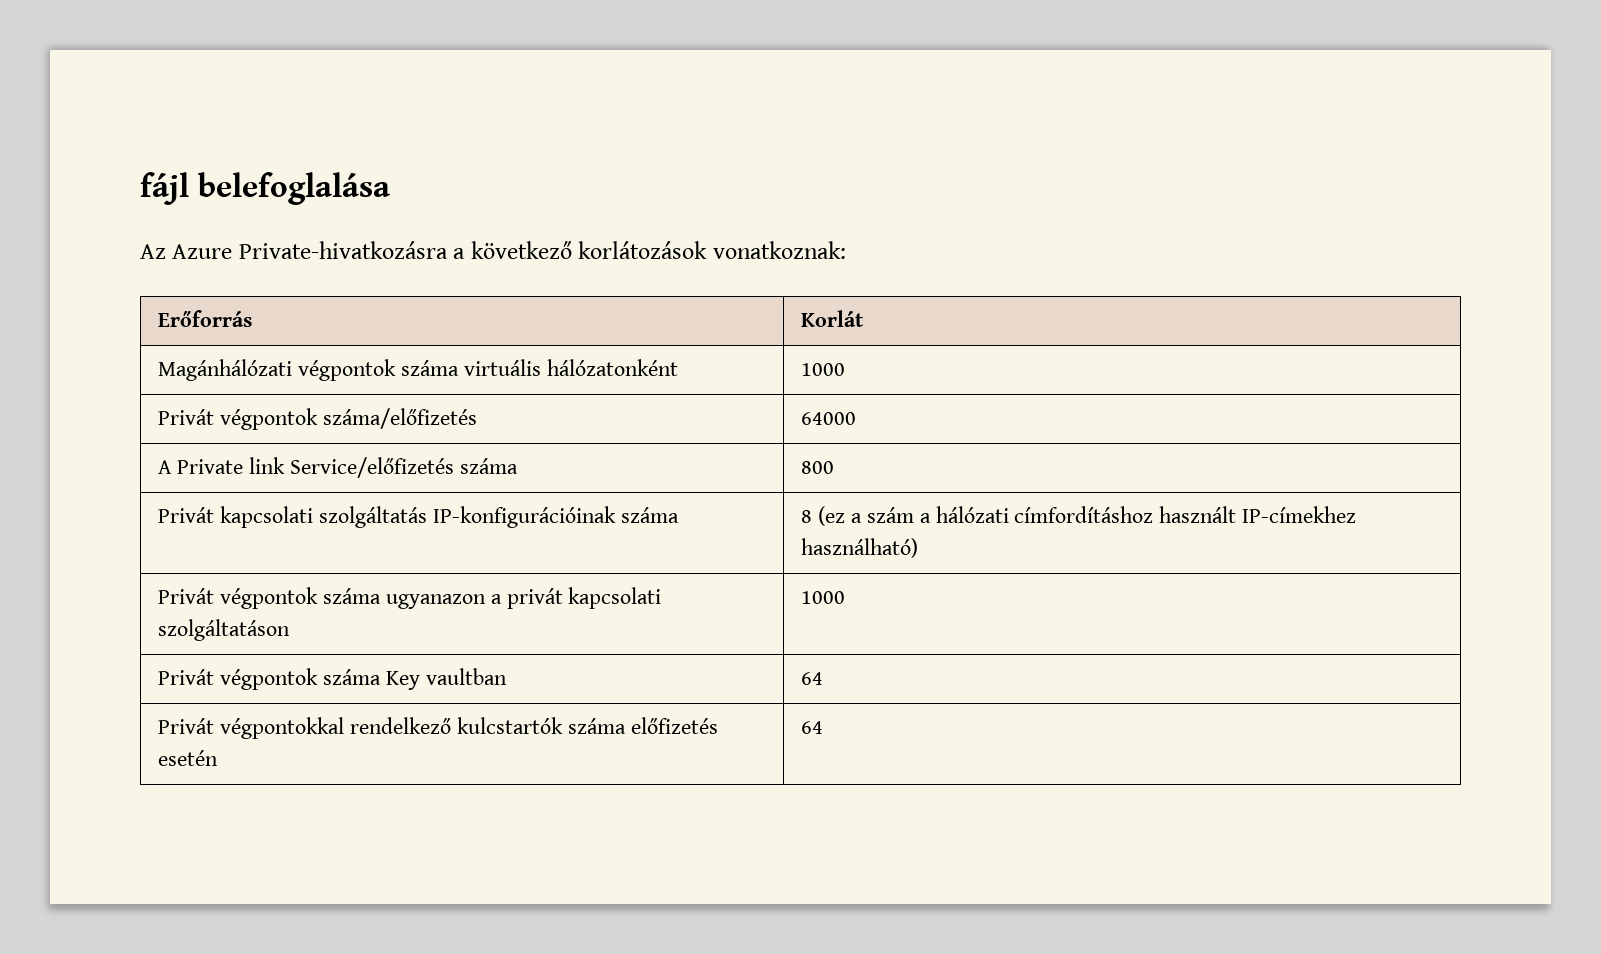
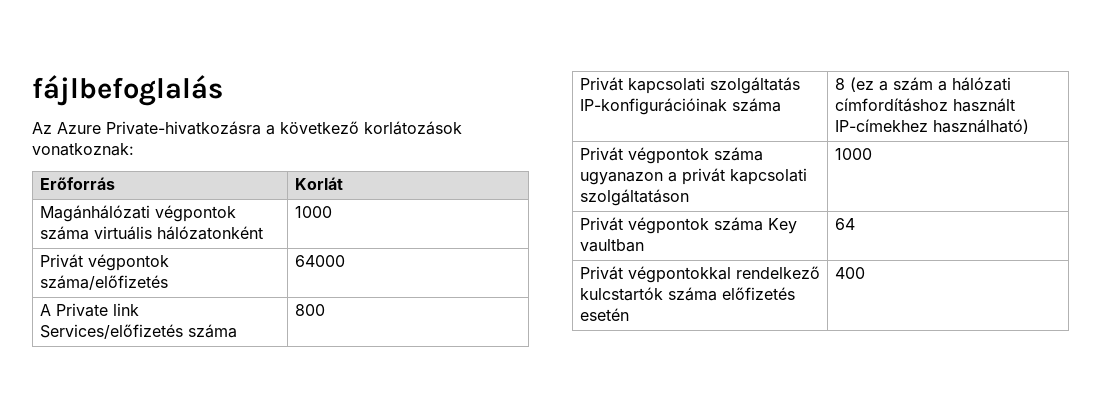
- fájl belefoglalása
+ fájlbefoglalás
- A Private link Service/előfizetés száma | 800
+ A Private link Services/előfizetés száma | 800
- Privát végpontokkal rendelkező kulcstartók száma előfizetés esetén | 64
+ Privát végpontokkal rendelkező kulcstartók száma előfizetés esetén | 400

